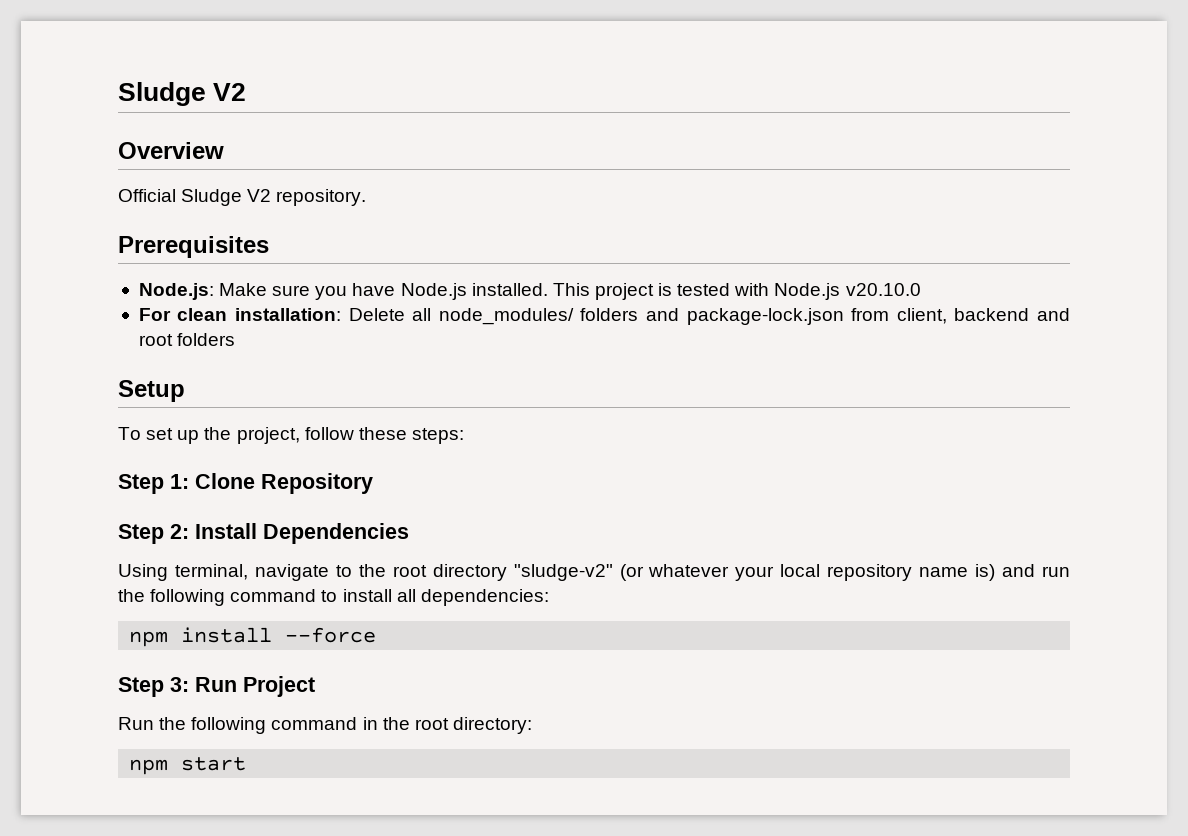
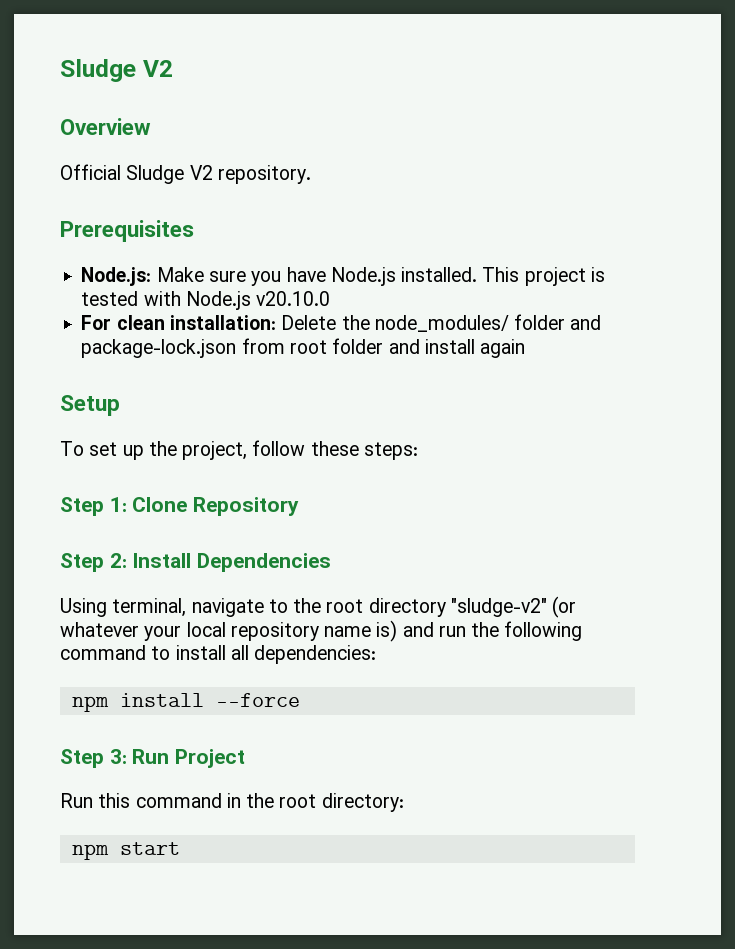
- For clean installation: Delete all node_modules/ folders and package-lock.json from client, backend and root folders
+ For clean installation: Delete the node_modules/ folder and package-lock.json from root folder and install again
- Run the following command in the root directory:
+ Run this command in the root directory:

